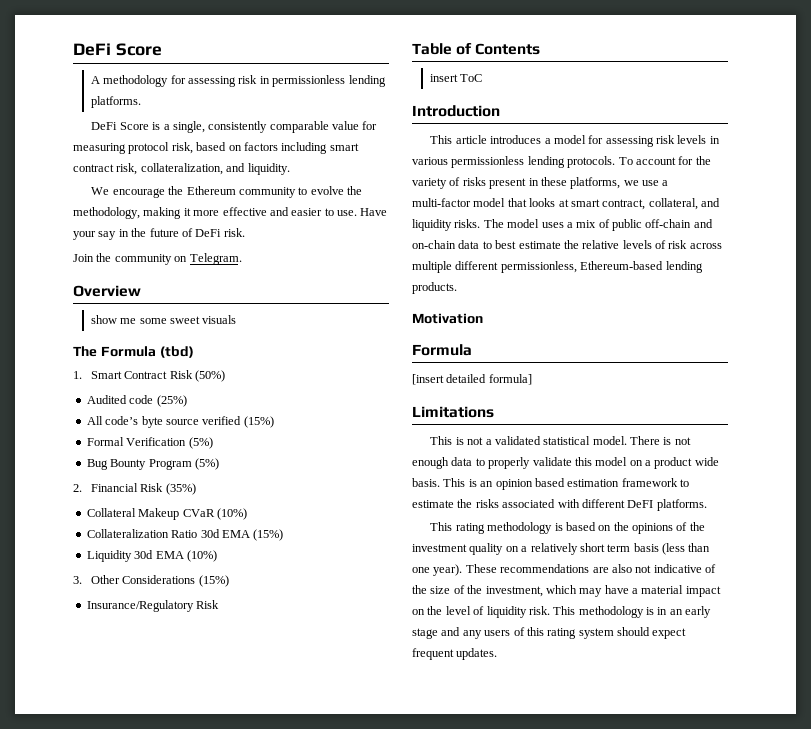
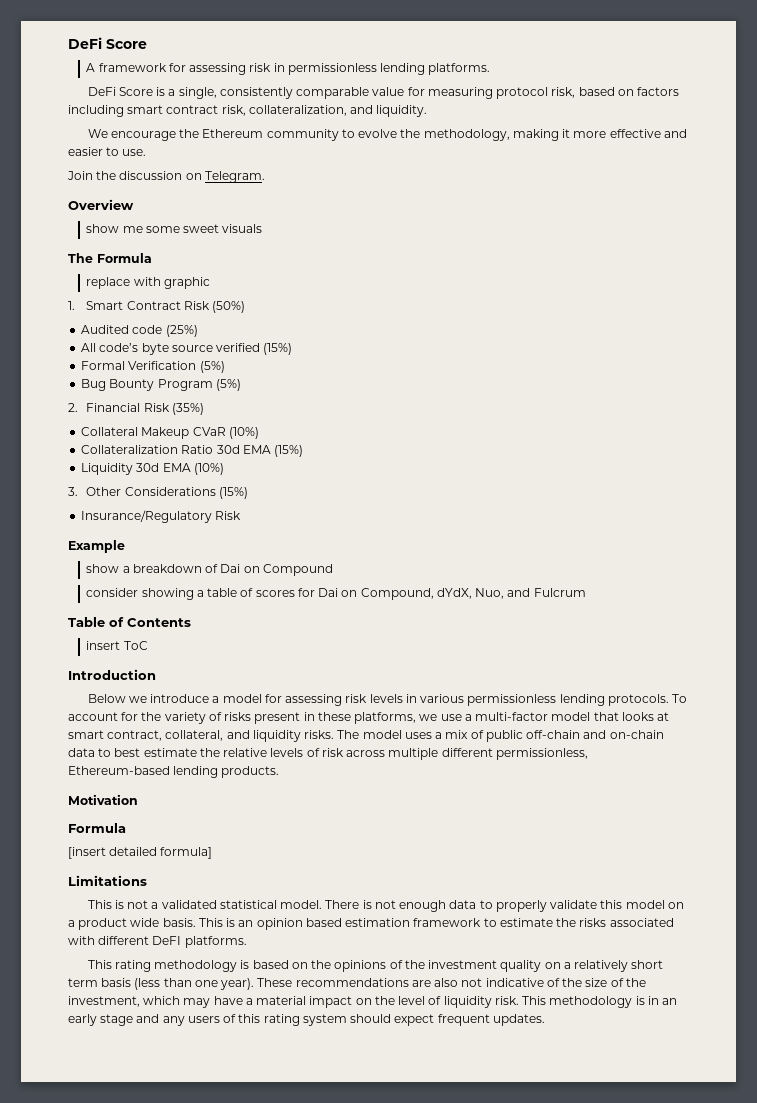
- A methodology for assessing risk in permissionless lending platforms.
+ A framework for assessing risk in permissionless lending platforms.
- Have your say in the future of DeFi risk.
- Join the community on Telegram.
+ Join the discussion on Telegram.
- The Formula (tbd)
+ The Formula
+ replace with graphic
+ Example
+ show a breakdown of Dai on Compound
+ consider showing a table of scores for Dai on Compound, dYdX, Nuo, and Fulcrum
- This article introduces a model for assessing risk levels in various permissionless lending protocols.
+ Below we introduce a model for assessing risk levels in various permissionless lending protocols.

